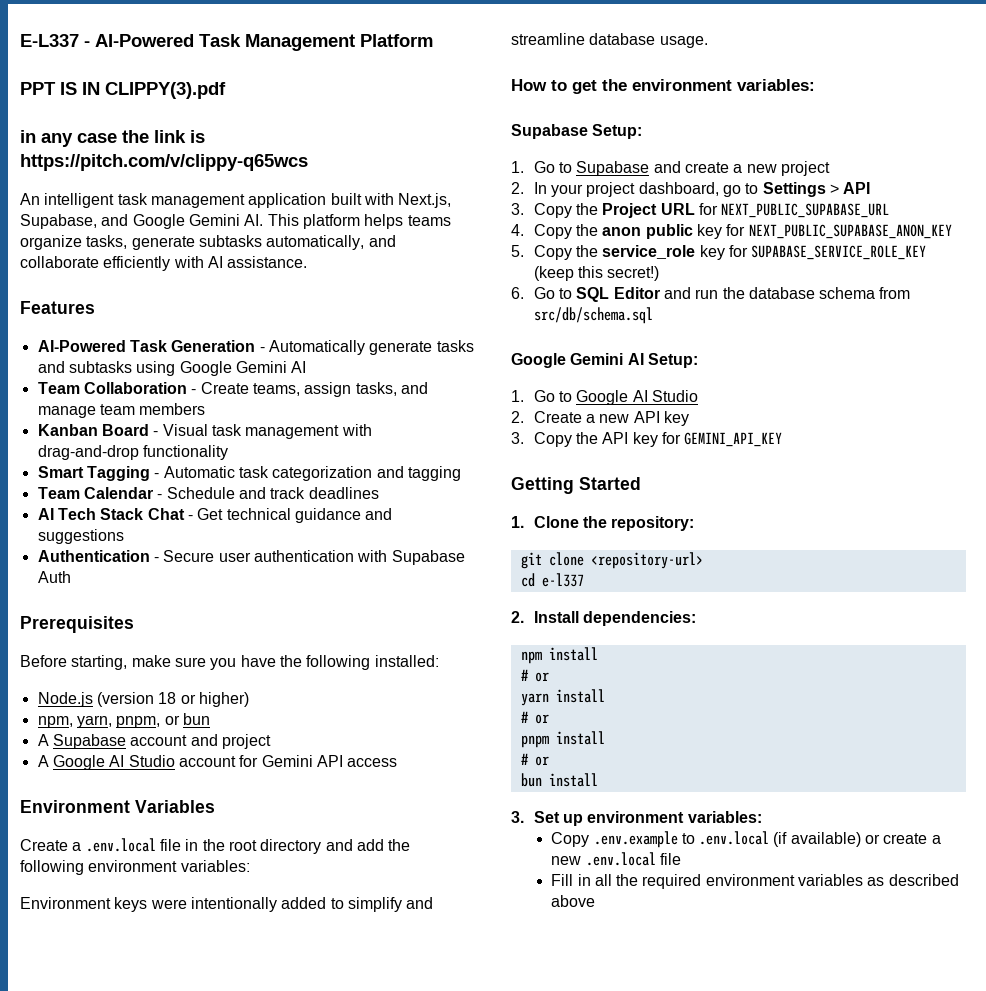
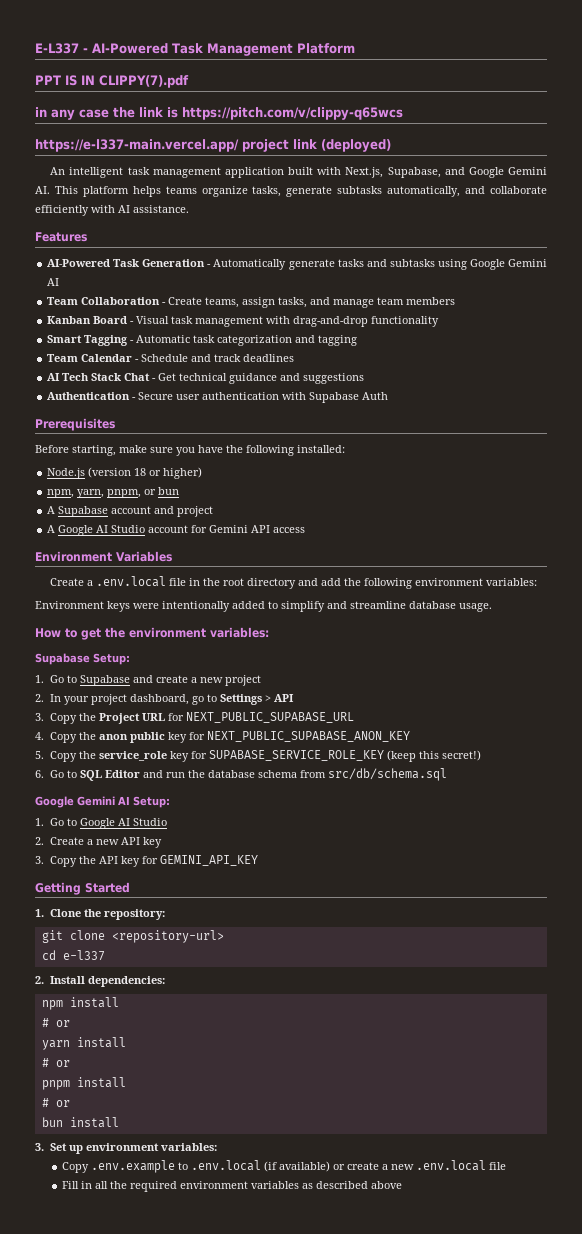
- PPT IS IN CLIPPY(3).pdf
+ PPT IS IN CLIPPY(7).pdf
+ https://e-l337-main.vercel.app/ project link (deployed)

